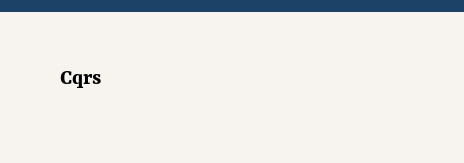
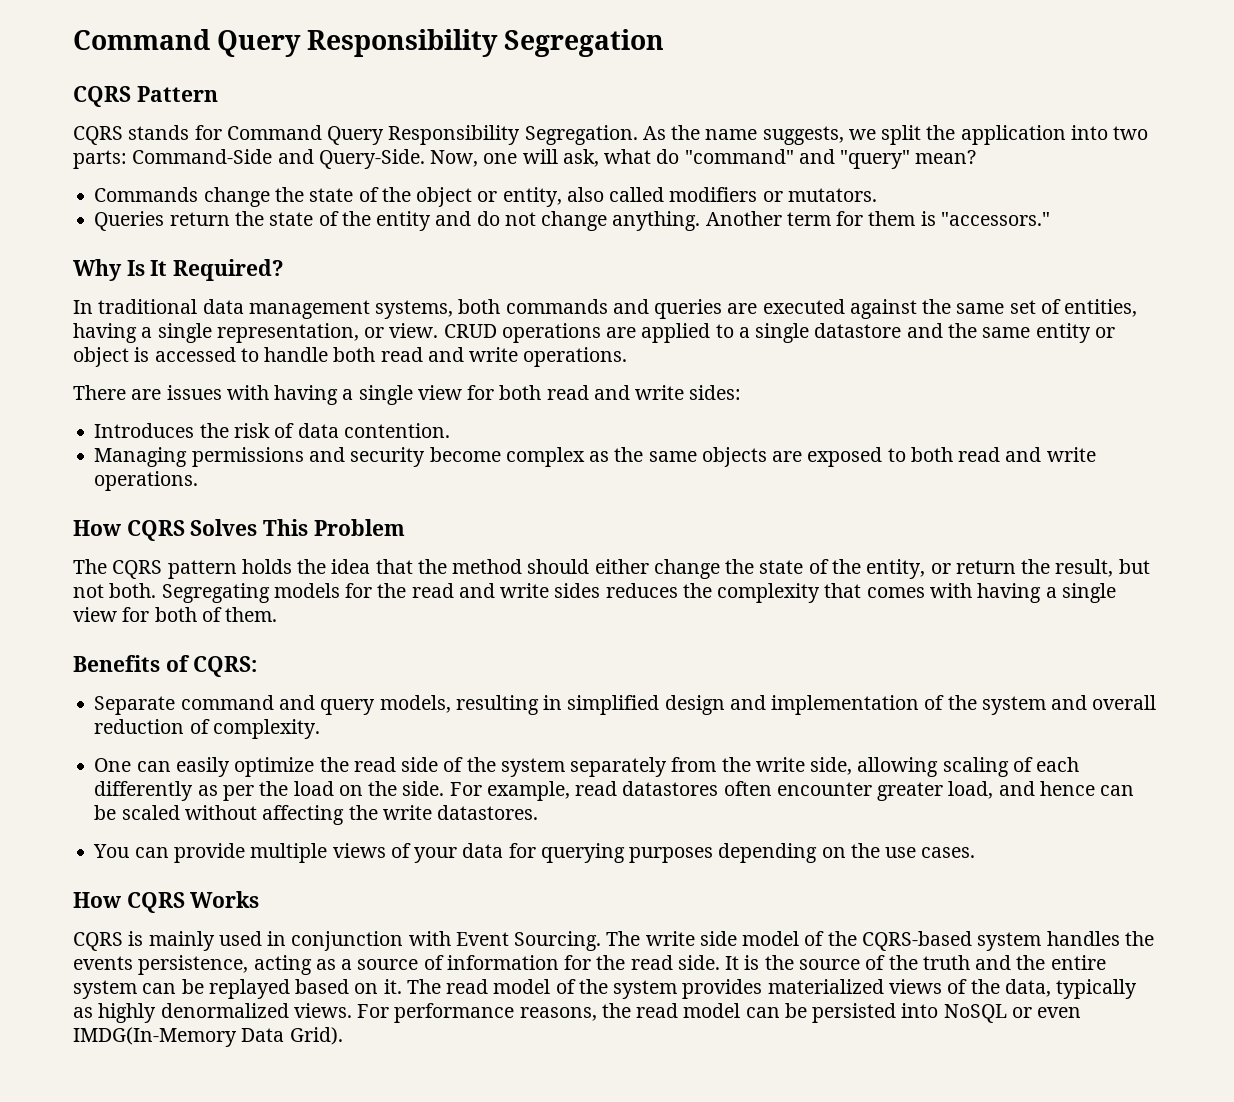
- Cqrs
+ Command Query Responsibility Segregation
+ CQRS Pattern
+ CQRS stands for Command Query Responsibility Segregation. As the name suggests, we split the application into two parts: Command-Side and Query-Side. Now, one will ask, what do "command" and "query" mean?
+ Commands change the state of the object or entity, also called modifiers or mutators.
+ Queries return the state of the entity and do not change anything. Another term for them is "accessors."
+ Why Is It Required?
+ In traditional data management systems, both commands and queries are executed against the same set of entities, having a single representation, or view. CRUD operations are applied to a single datastore and the same entity or object is accessed to handle both read and write operations.
+ There are issues with having a single view for both read and write sides:
+ Introduces the risk of data contention.
+ Managing permissions and security become complex as the same objects are exposed to both read and write operations.
+ How CQRS Solves This Problem
+ The CQRS pattern holds the idea that the method should either change the state of the entity, or return the result, but not both. Segregating models for the read and write sides reduces the complexity that comes with having a single view for both of them.
+ Benefits of CQRS:
+ Separate command and query models, resulting in simplified design and implementation of the system and overall reduction of complexity.
+ One can easily optimize the read side of the system separately from the write side, allowing scaling of each differently as per the load on the side. For example, read datastores often encounter greater load, and hence can be scaled without affecting the write datastores.
+ You can provide multiple views of your data for querying purposes depending on the use cases.
+ How CQRS Works
+ CQRS is mainly used in conjunction with Event Sourcing. The write side model of the CQRS-based system handles the events persistence, acting as a source of information for the read side. It is the source of the truth and the entire system can be replayed based on it. The read model of the system provides materialized views of the data, typically as highly denormalized views. For performance reasons, the read model can be persisted into NoSQL or even IMDG(In-Memory Data Grid).

